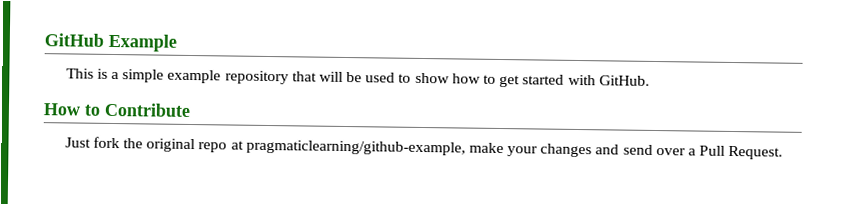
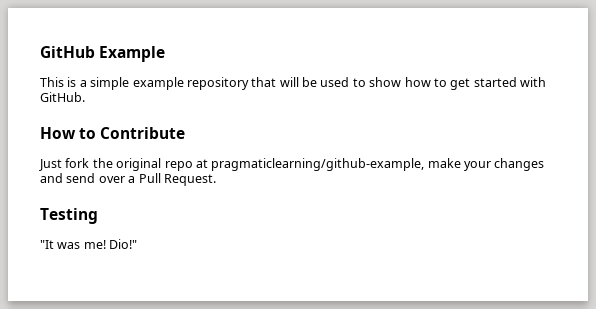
+ Testing
+ "It was me! Dio!"

